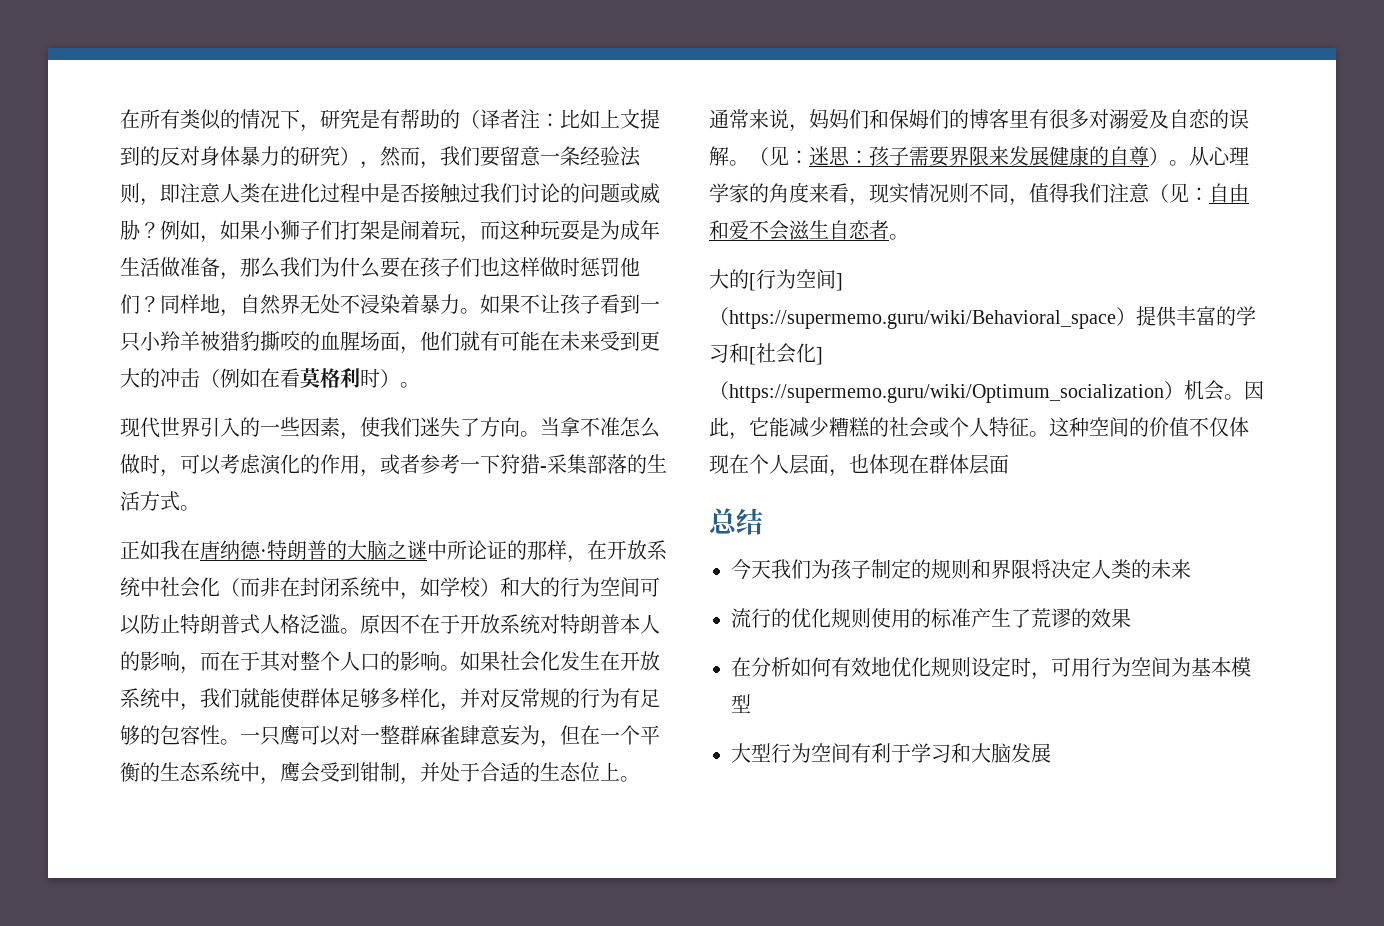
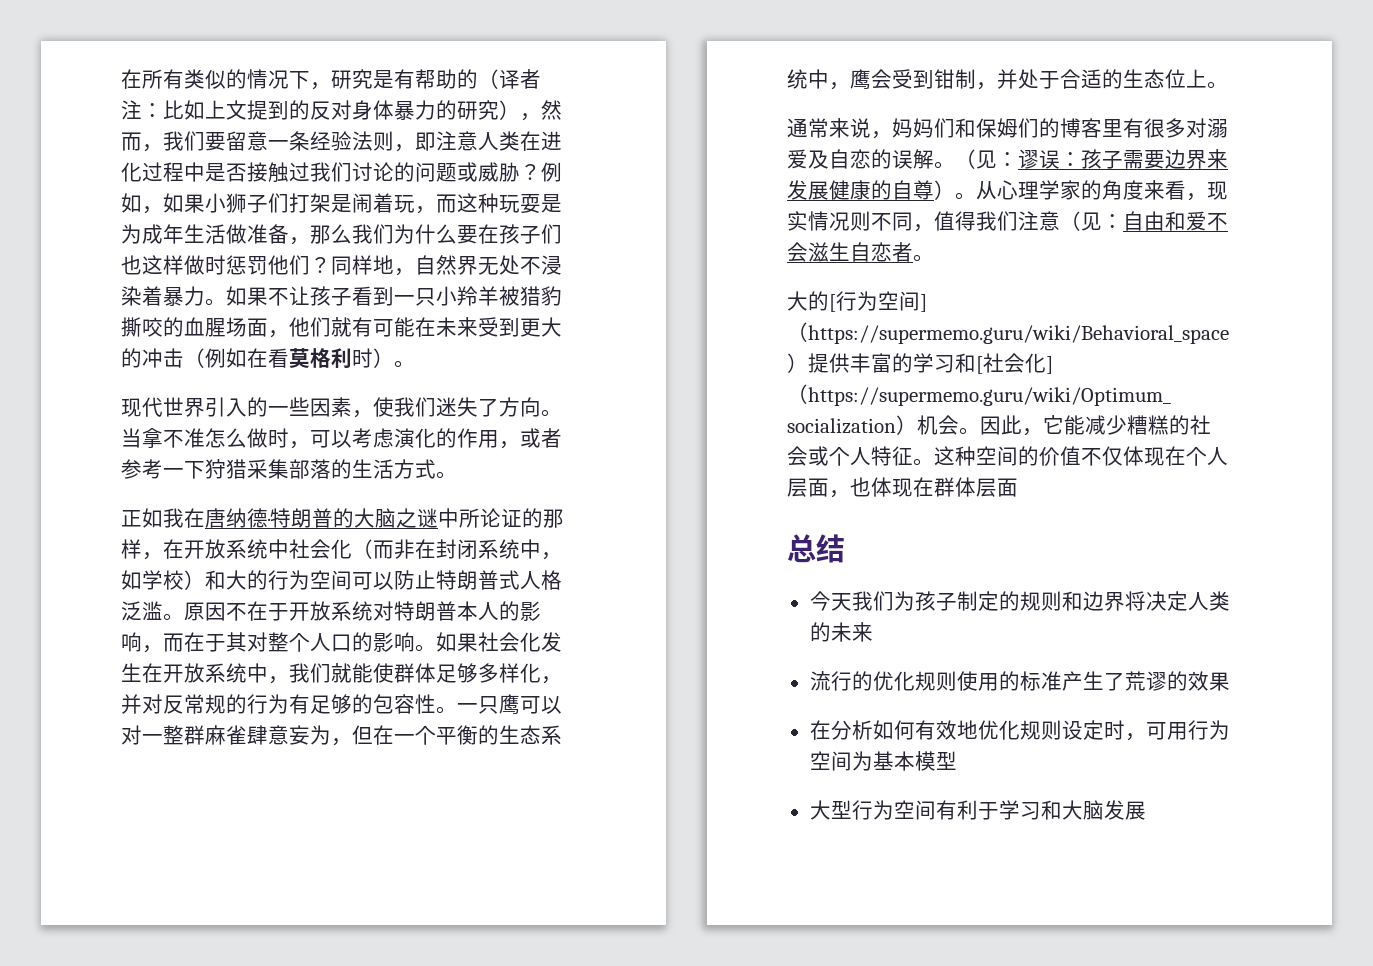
- 当拿不准怎么做时，可以考虑演化的作用，或者参考一下狩猎-采集部落的生活方式。
+ 当拿不准怎么做时，可以考虑演化的作用，或者参考一下狩猎采集部落的生活方式。
- （见：迷思：孩子需要界限来发展健康的自尊）。
+ （见：谬误：孩子需要边界来发展健康的自尊）。
- 今天我们为孩子制定的规则和界限将决定人类的未来
+ 今天我们为孩子制定的规则和边界将决定人类的未来

